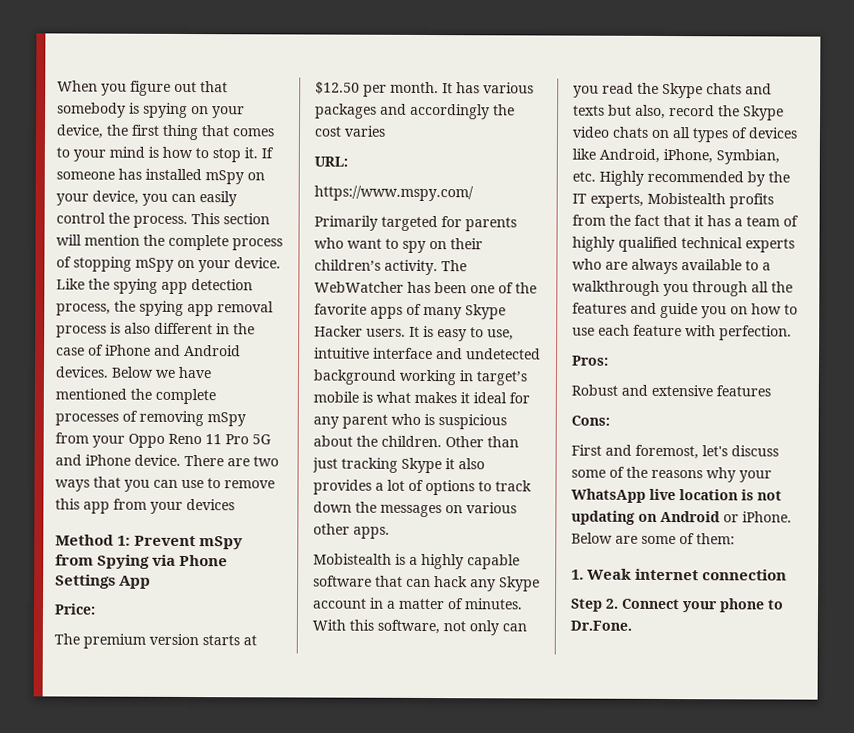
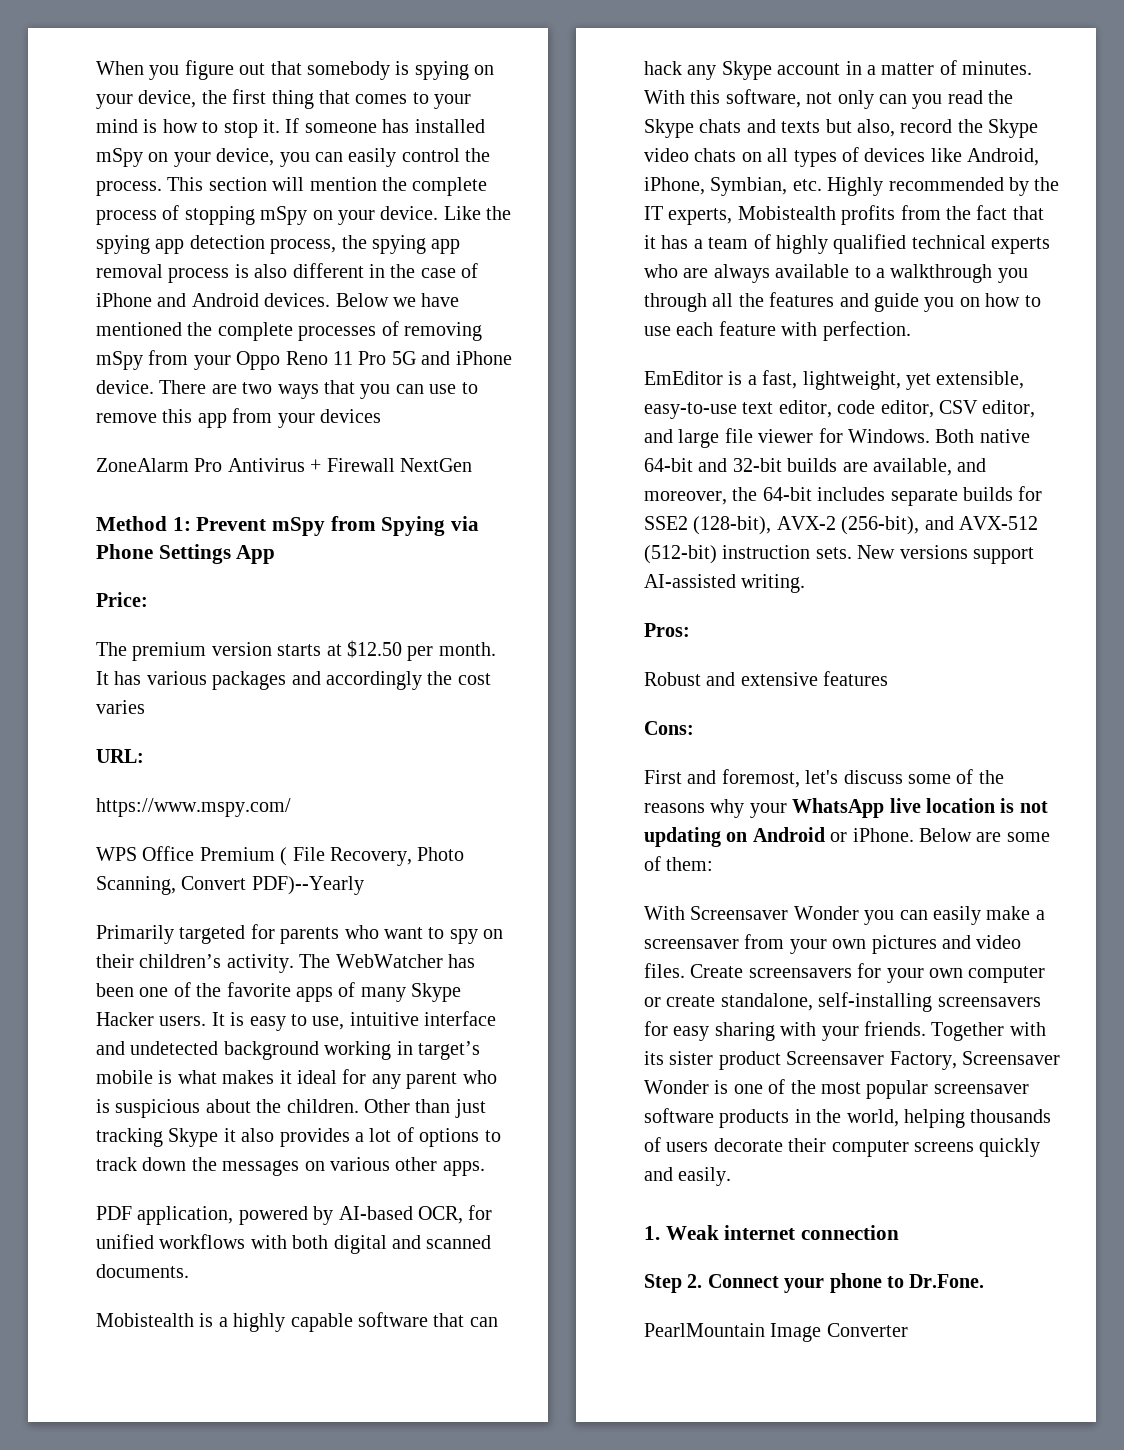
+ ZoneAlarm Pro Antivirus + Firewall NextGen
+ WPS Office Premium ( File Recovery, Photo Scanning, Convert PDF)--Yearly
+ PDF application, powered by AI-based OCR, for unified workflows with both digital and scanned documents.
+ EmEditor is a fast, lightweight, yet extensible, easy-to-use text editor, code editor, CSV editor, and large file viewer for Windows. Both native 64-bit and 32-bit builds are available, and moreover, the 64-bit includes separate builds for SSE2 (128-bit), AVX-2 (256-bit), and AVX-512 (512-bit) instruction sets. New versions support AI-assisted writing.
+ With Screensaver Wonder you can easily make a screensaver from your own pictures and video files. Create screensavers for your own computer or create standalone, self-installing screensavers for easy sharing with your friends. Together with its sister product Screensaver Factory, Screensaver Wonder is one of the most popular screensaver software products in the world, helping thousands of users decorate their computer screens quickly and easily.
+ PearlMountain Image Converter

